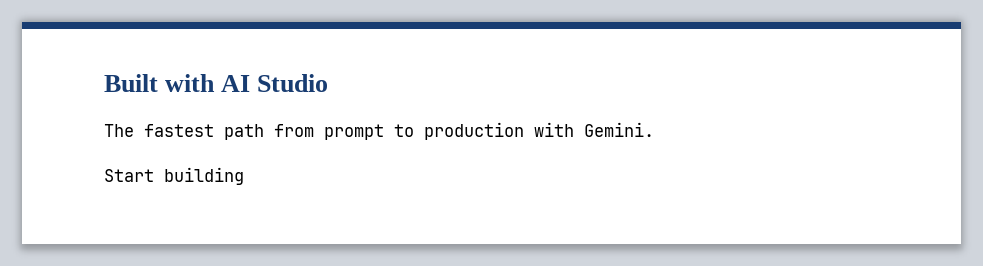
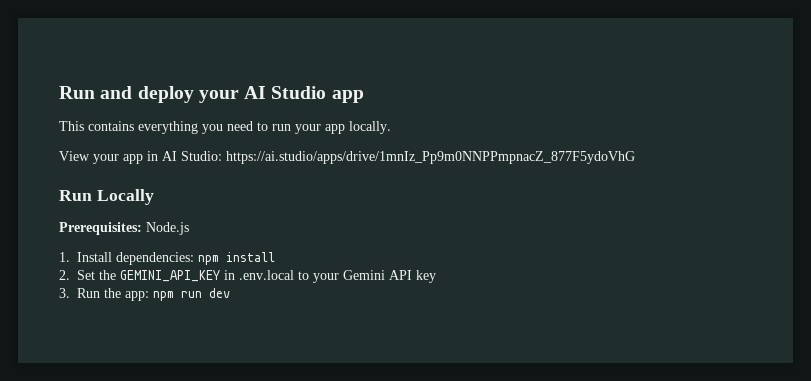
- Built with AI Studio
- The fastest path from prompt to production with Gemini.
- Start building
+ Run and deploy your AI Studio app
+ This contains everything you need to run your app locally.
+ View your app in AI Studio: https://ai.studio/apps/drive/1mnIz_Pp9m0NNPPmpnacZ_877F5ydoVhG
+ Run Locally
+ Prerequisites: Node.js
+ 1. Install dependencies: npm install
+ 2. Set the GEMINI_API_KEY in .env.local to your Gemini API key
+ 3. Run the app: npm run dev

